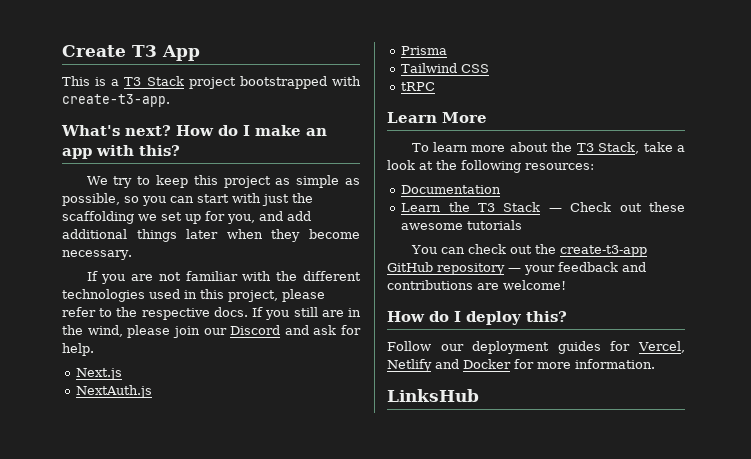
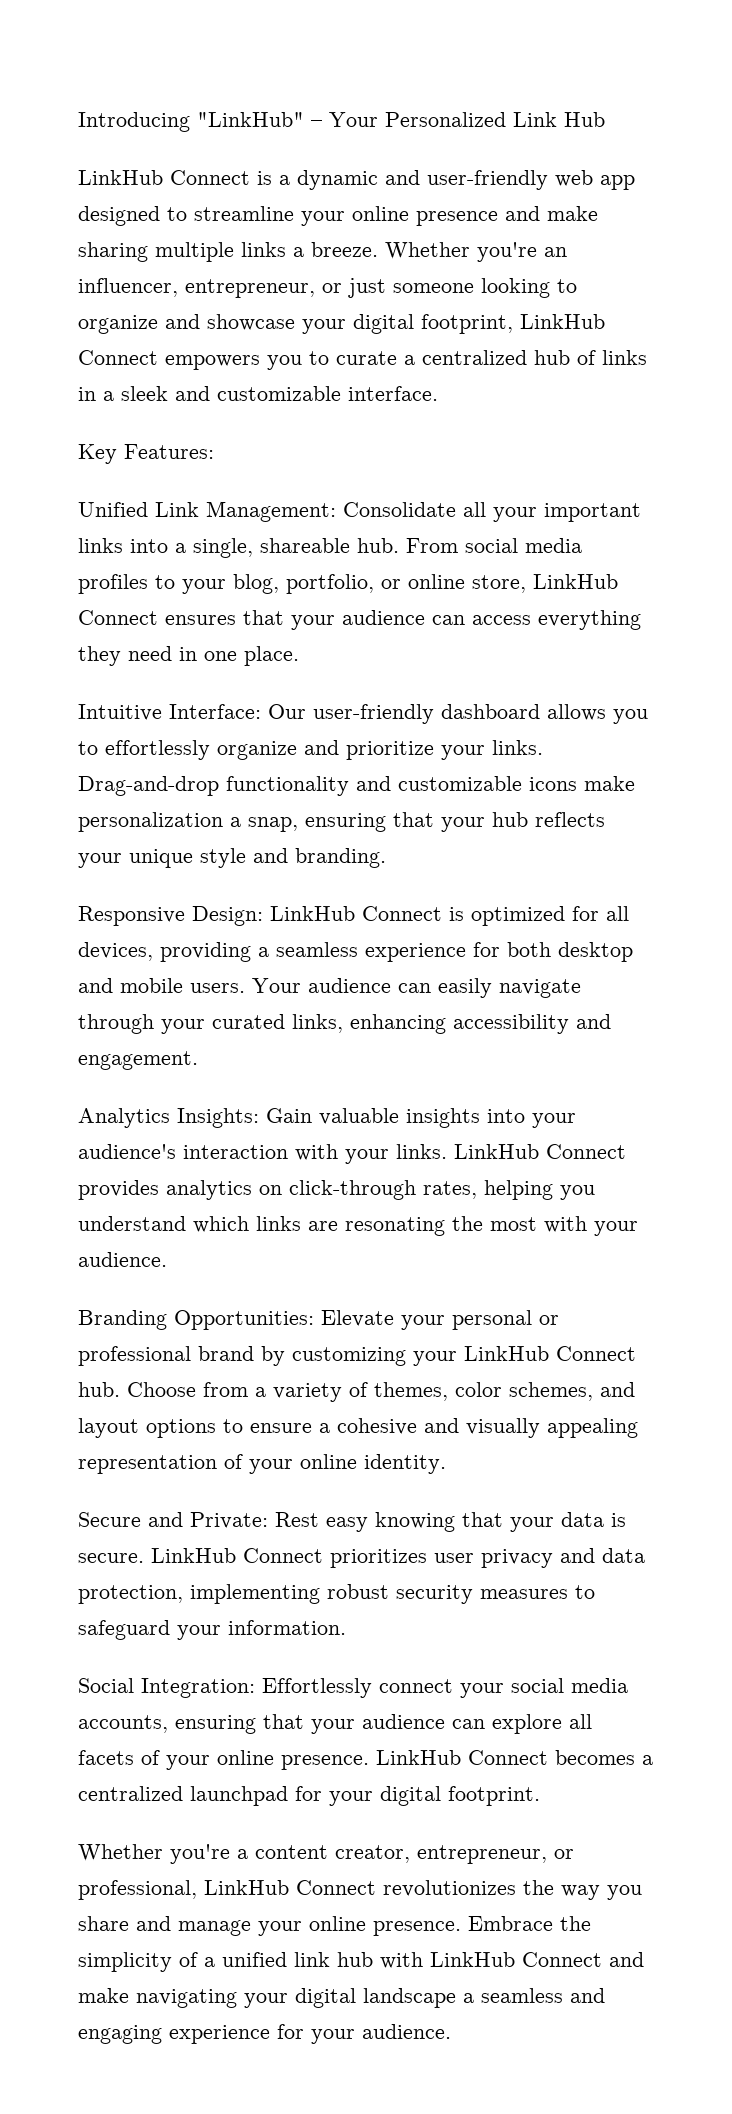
- Create T3 App
- This is a T3 Stack project bootstrapped with create-t3-app.
- What's next? How do I make an app with this?
- We try to keep this project as simple as possible, so you can start with just the scaffolding we set up for you, and add additional things later when they become necessary.
- If you are not familiar with the different technologies used in this project, please refer to the respective docs. If you still are in the wind, please join our Discord and ask for help.
- Next.js
- NextAuth.js
- Prisma
- Tailwind CSS
- tRPC
- Learn More
- To learn more about the T3 Stack, take a look at the following resources:
- Documentation
- Learn the T3 Stack — Check out these awesome tutorials
- You can check out the create-t3-app GitHub repository — your feedback and contributions are welcome!
- How do I deploy this?
- Follow our deployment guides for Vercel, Netlify and Docker for more information.
- LinksHub
+ Introducing "LinkHub" – Your Personalized Link Hub
+ LinkHub Connect is a dynamic and user-friendly web app designed to streamline your online presence and make sharing multiple links a breeze. Whether you're an influencer, entrepreneur, or just someone looking to organize and showcase your digital footprint, LinkHub Connect empowers you to curate a centralized hub of links in a sleek and customizable interface.
+ Key Features:
+ Unified Link Management: Consolidate all your important links into a single, shareable hub. From social media profiles to your blog, portfolio, or online store, LinkHub Connect ensures that your audience can access everything they need in one place.
+ Intuitive Interface: Our user-friendly dashboard allows you to effortlessly organize and prioritize your links. Drag-and-drop functionality and customizable icons make personalization a snap, ensuring that your hub reflects your unique style and branding.
+ Responsive Design: LinkHub Connect is optimized for all devices, providing a seamless experience for both desktop and mobile users. Your audience can easily navigate through your curated links, enhancing accessibility and engagement.
+ Analytics Insights: Gain valuable insights into your audience's interaction with your links. LinkHub Connect provides analytics on click-through rates, helping you understand which links are resonating the most with your audience.
+ Branding Opportunities: Elevate your personal or professional brand by customizing your LinkHub Connect hub. Choose from a variety of themes, color schemes, and layout options to ensure a cohesive and visually appealing representation of your online identity.
+ Secure and Private: Rest easy knowing that your data is secure. LinkHub Connect prioritizes user privacy and data protection, implementing robust security measures to safeguard your information.
+ Social Integration: Effortlessly connect your social media accounts, ensuring that your audience can explore all facets of your online presence. LinkHub Connect becomes a centralized launchpad for your digital footprint.
+ Whether you're a content creator, entrepreneur, or professional, LinkHub Connect revolutionizes the way you share and manage your online presence. Embrace the simplicity of a unified link hub with LinkHub Connect and make navigating your digital landscape a seamless and engaging experience for your audience.

